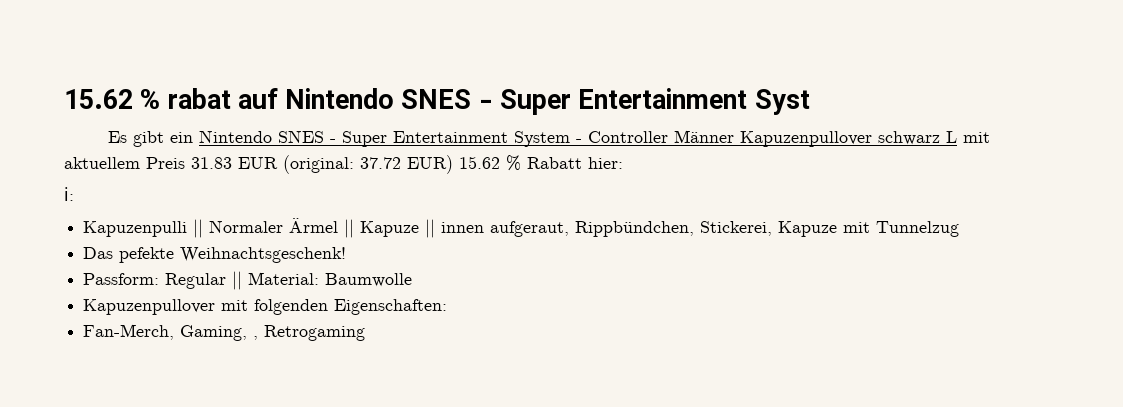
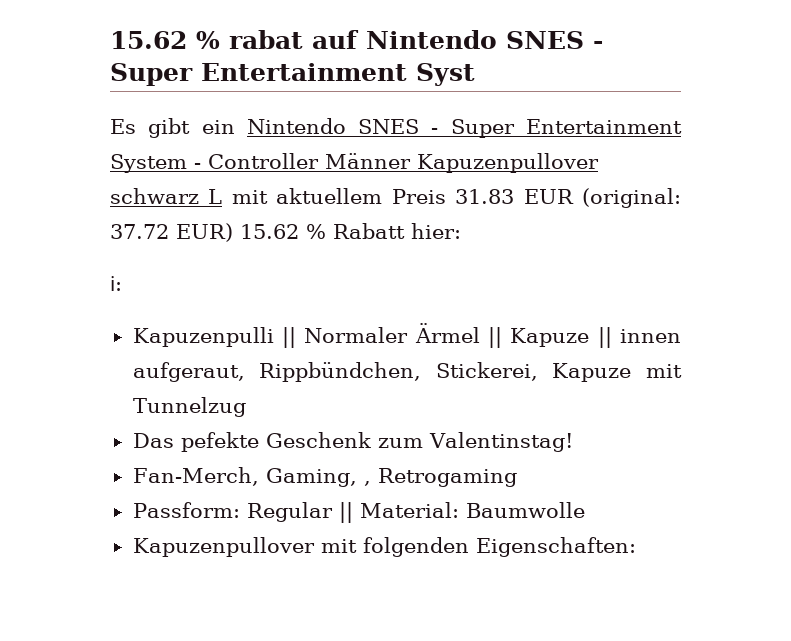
- Das pefekte Weihnachtsgeschenk!
+ Das pefekte Geschenk zum Valentinstag!
+ Fan-Merch, Gaming, , Retrogaming
- Fan-Merch, Gaming, , Retrogaming

